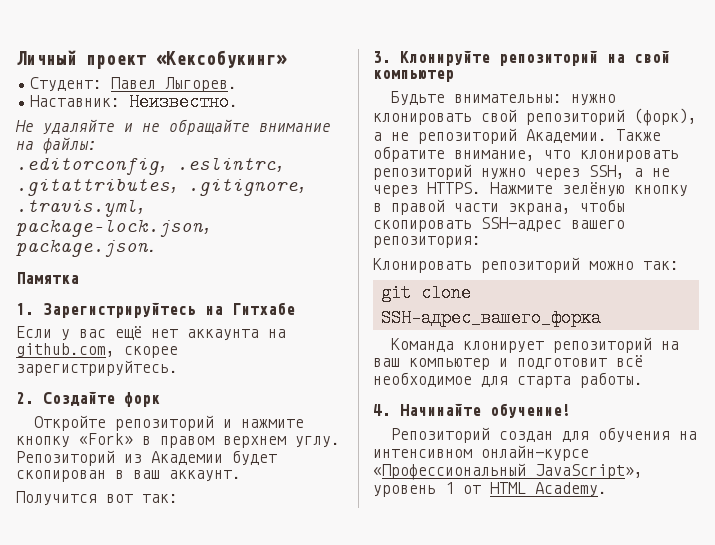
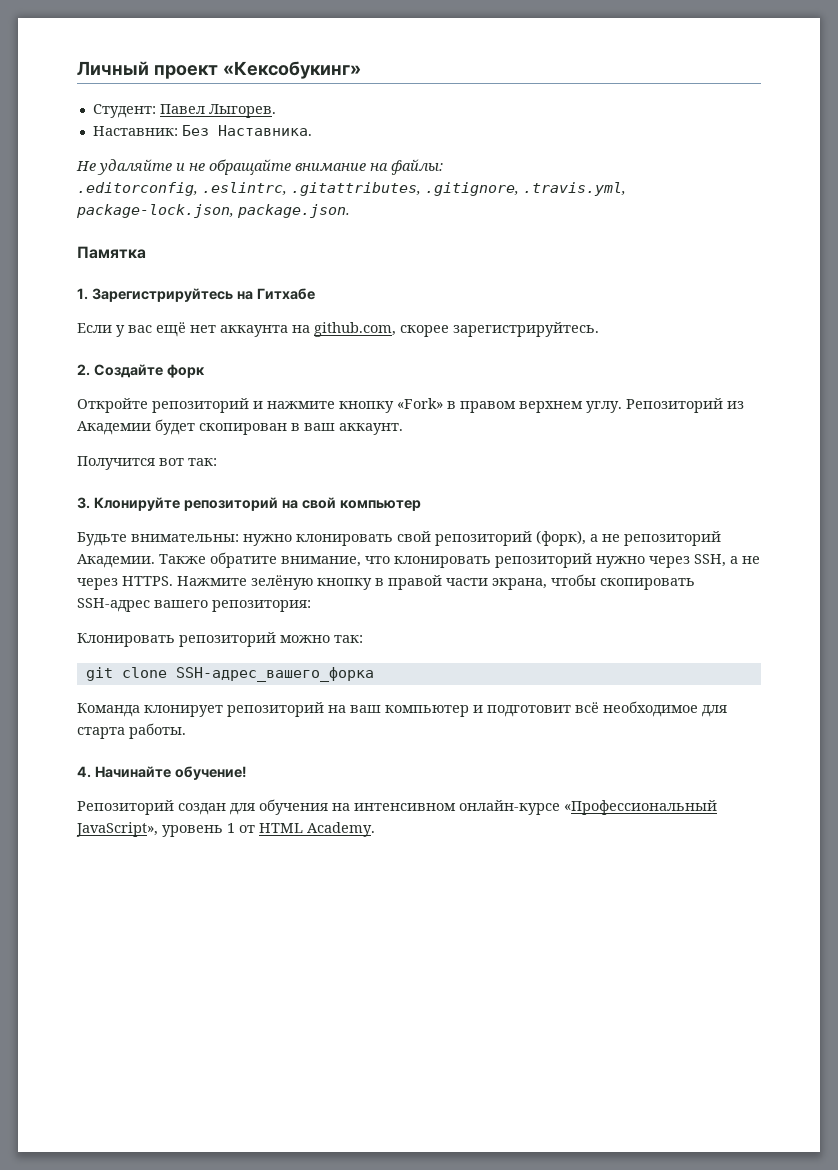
- Наставник: Неизвестно.
+ Наставник: Без Наставника.

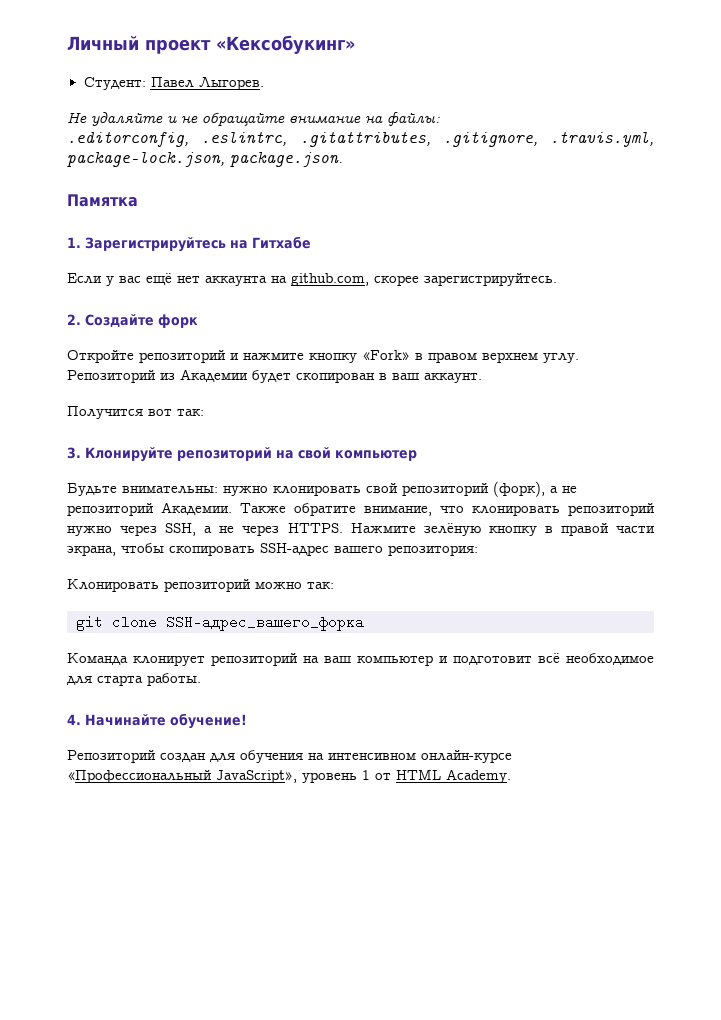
- Наставник: Без Наставника.

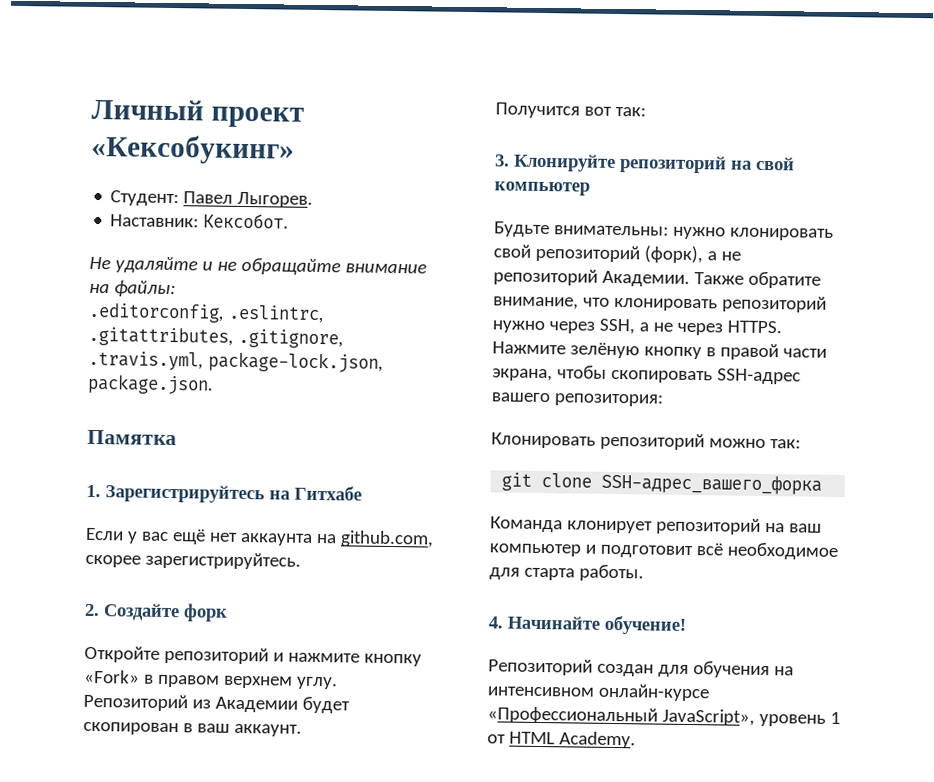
+ Наставник: Кексобот.

